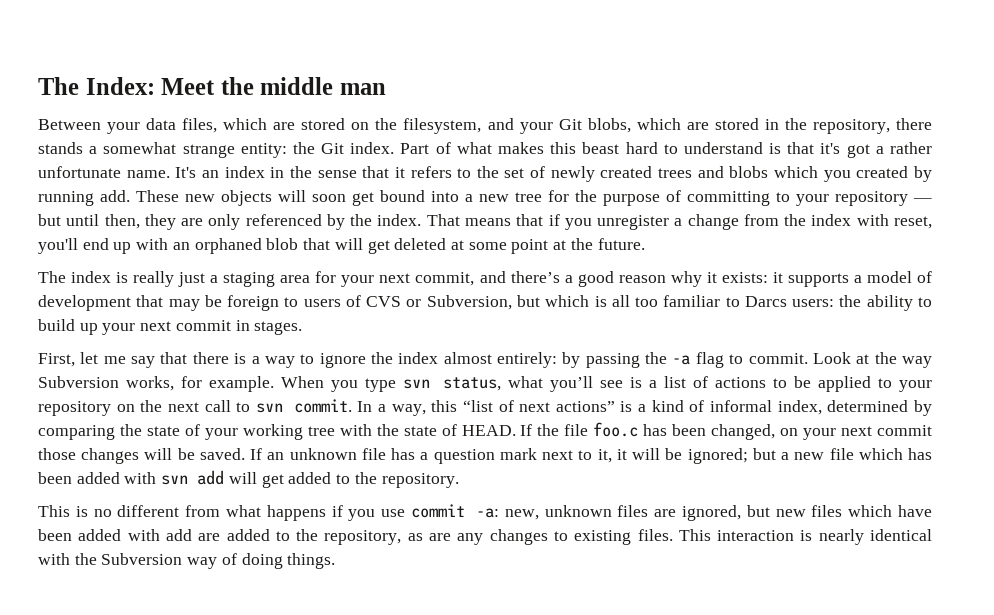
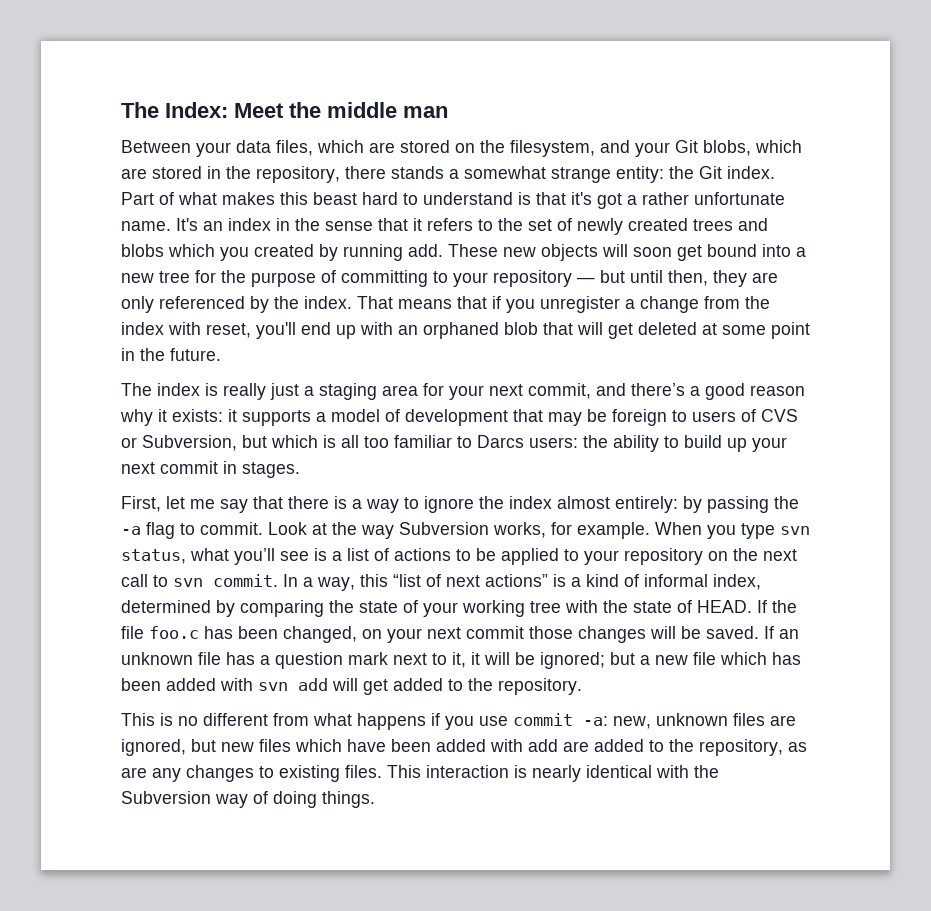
- That means that if you unregister a change from the index with reset, you'll end up with an orphaned blob that will get deleted at some point at the future.
+ That means that if you unregister a change from the index with reset, you'll end up with an orphaned blob that will get deleted at some point in the future.

